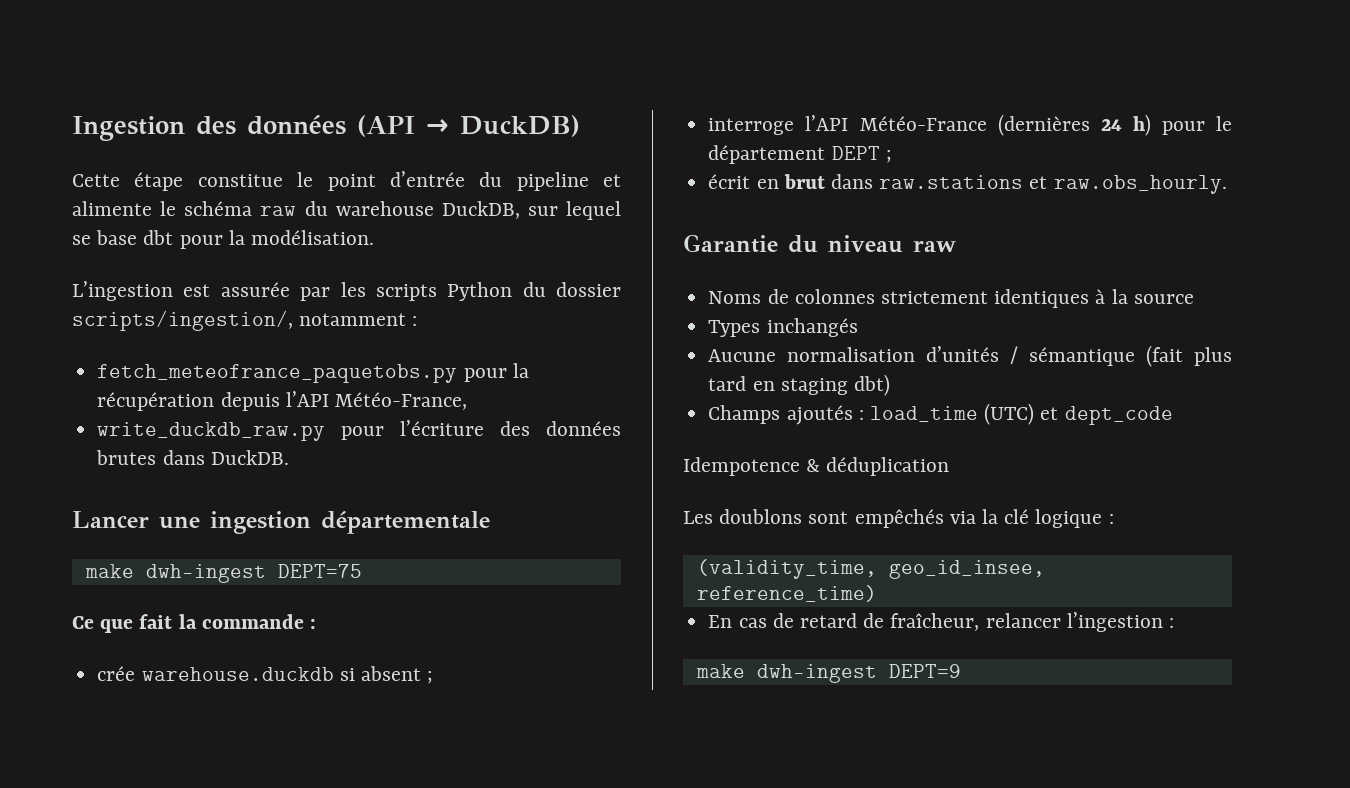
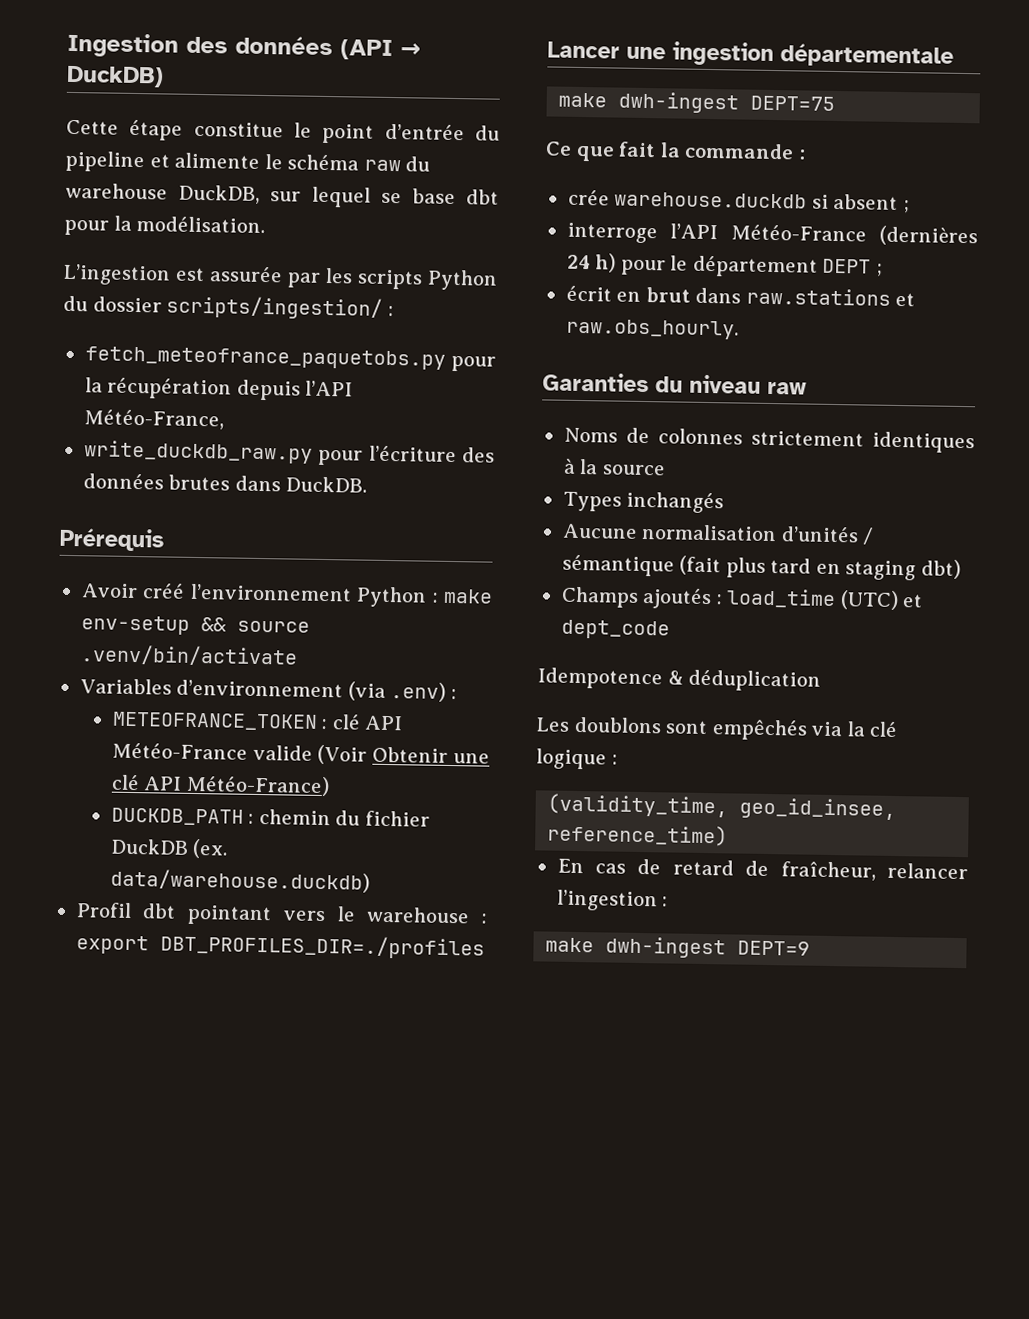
- L’ingestion est assurée par les scripts Python du dossier scripts/ingestion/, notamment :
+ L’ingestion est assurée par les scripts Python du dossier scripts/ingestion/ :
+ Prérequis
+ Avoir créé l’environnement Python : make env-setup && source .venv/bin/activate
+ Variables d’environnement (via .env) :
+ METEOFRANCE_TOKEN : clé API Météo-France valide (Voir Obtenir une clé API Météo-France)
+ DUCKDB_PATH : chemin du fichier DuckDB (ex. data/warehouse.duckdb)
+ Profil dbt pointant vers le warehouse : export DBT_PROFILES_DIR=./profiles
- Garantie du niveau raw
+ Garanties du niveau raw

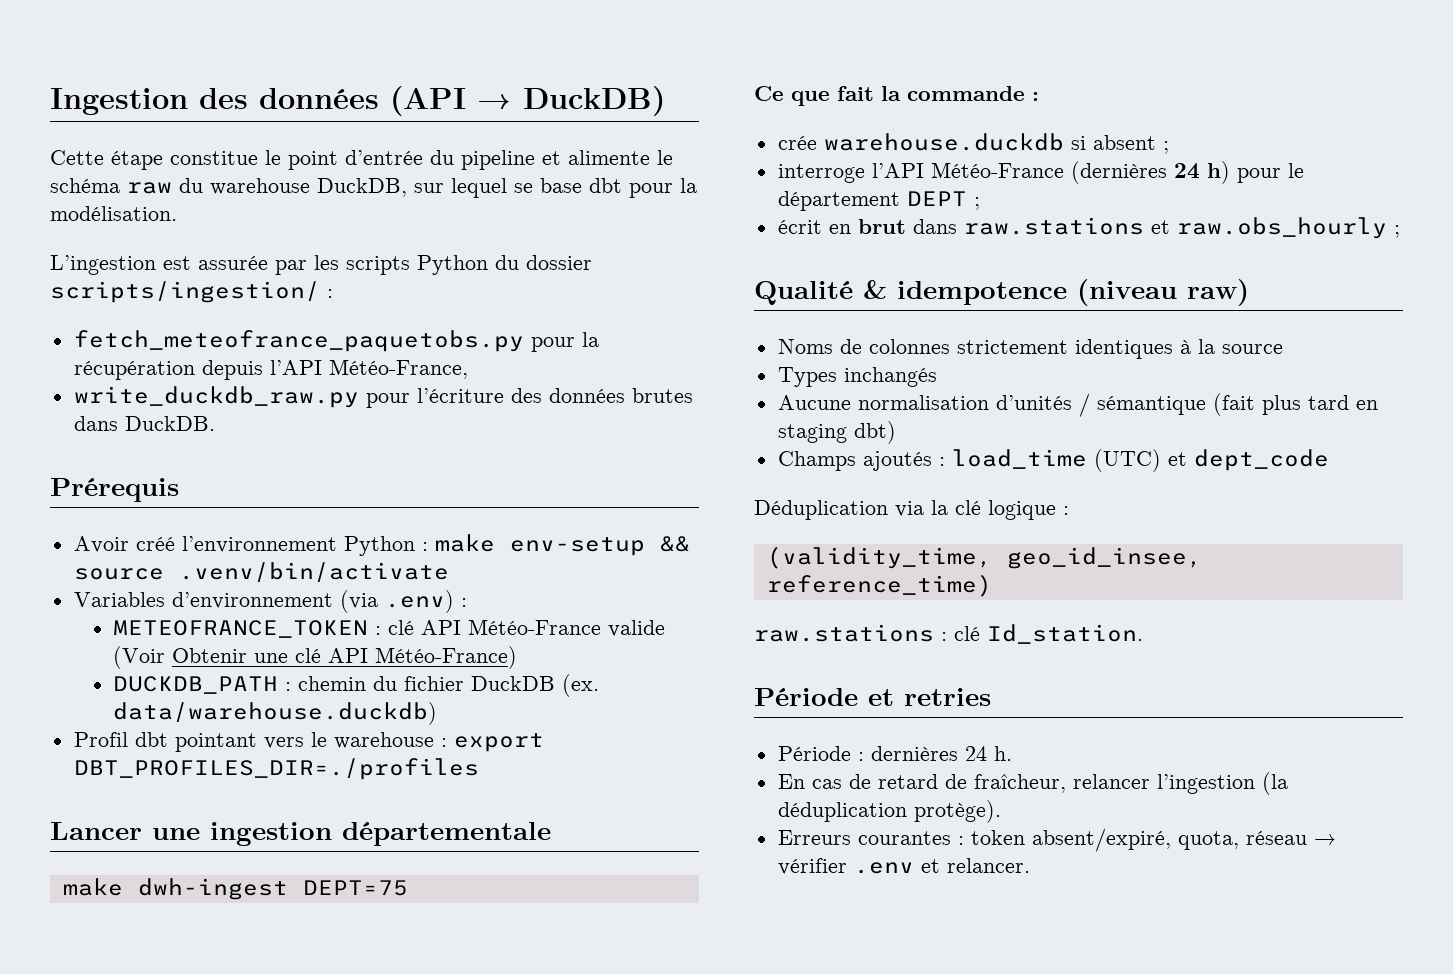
- écrit en brut dans raw.stations et raw.obs_hourly.
- Garanties du niveau raw
+ écrit en brut dans raw.stations et raw.obs_hourly ;
+ Qualité & idempotence (niveau raw)
- Idempotence & déduplication
- Les doublons sont empêchés via la clé logique :
+ Déduplication via la clé logique :
+ raw.stations : clé Id_station.
+ Période et retries
+ Période : dernières 24 h.
- En cas de retard de fraîcheur, relancer l’ingestion :
- make dwh-ingest DEPT=9
+ En cas de retard de fraîcheur, relancer l’ingestion (la déduplication protège).
+ Erreurs courantes : token absent/expiré, quota, réseau → vérifier .env et relancer.

